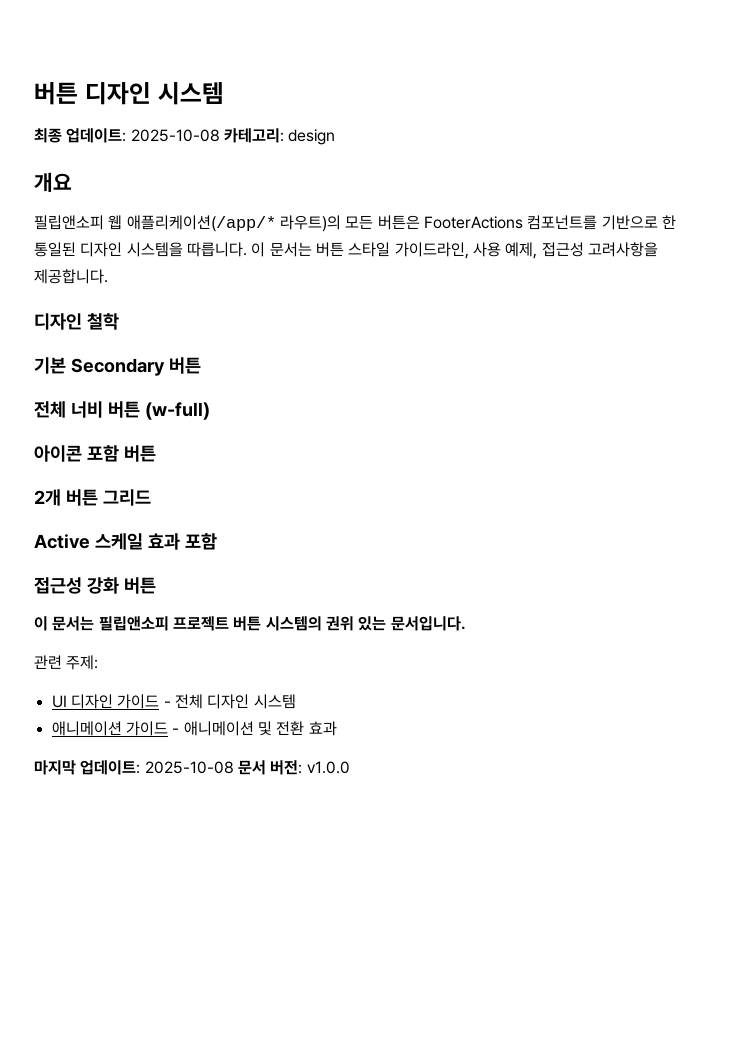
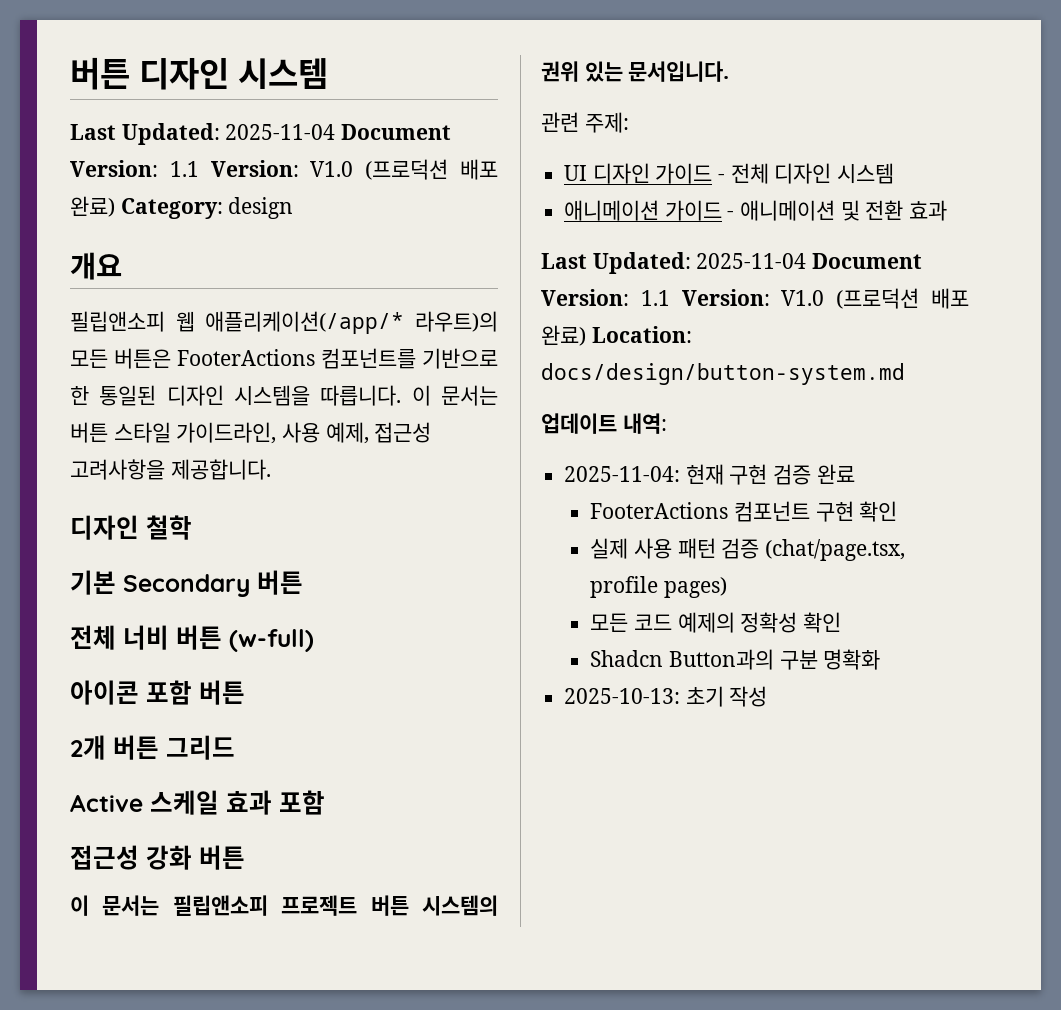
- 최종 업데이트: 2025-10-08 카테고리: design
+ Last Updated: 2025-11-04 Document Version: 1.1 Version: V1.0 (프로덕션 배포 완료) Category: design
- 마지막 업데이트: 2025-10-08 문서 버전: v1.0.0
+ Last Updated: 2025-11-04 Document Version: 1.1 Version: V1.0 (프로덕션 배포 완료) Location: docs/design/button-system.md
+ 업데이트 내역:
+ 2025-11-04: 현재 구현 검증 완료
+ FooterActions 컴포넌트 구현 확인
+ 실제 사용 패턴 검증 (chat/page.tsx, profile pages)
+ 모든 코드 예제의 정확성 확인
+ Shadcn Button과의 구분 명확화
+ 2025-10-13: 초기 작성

